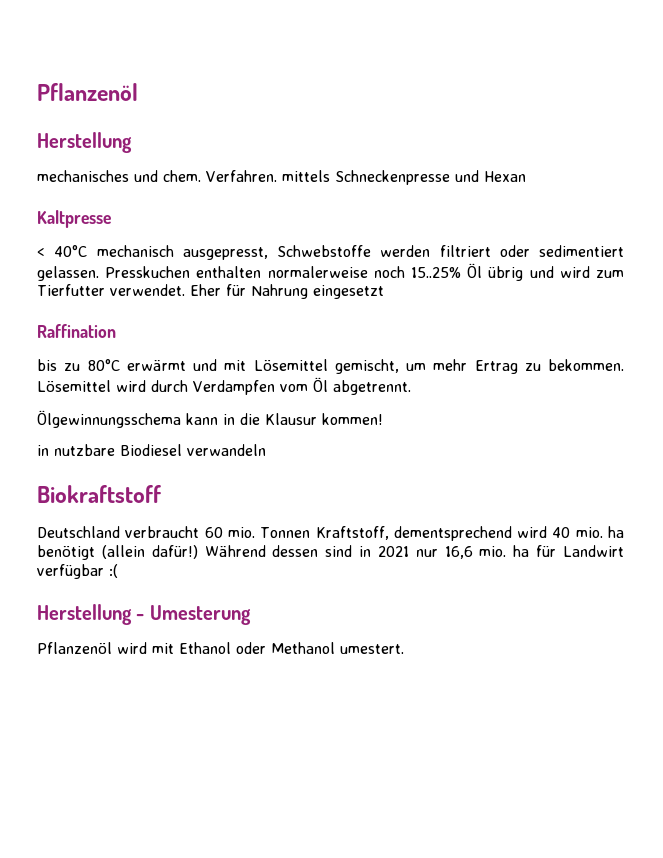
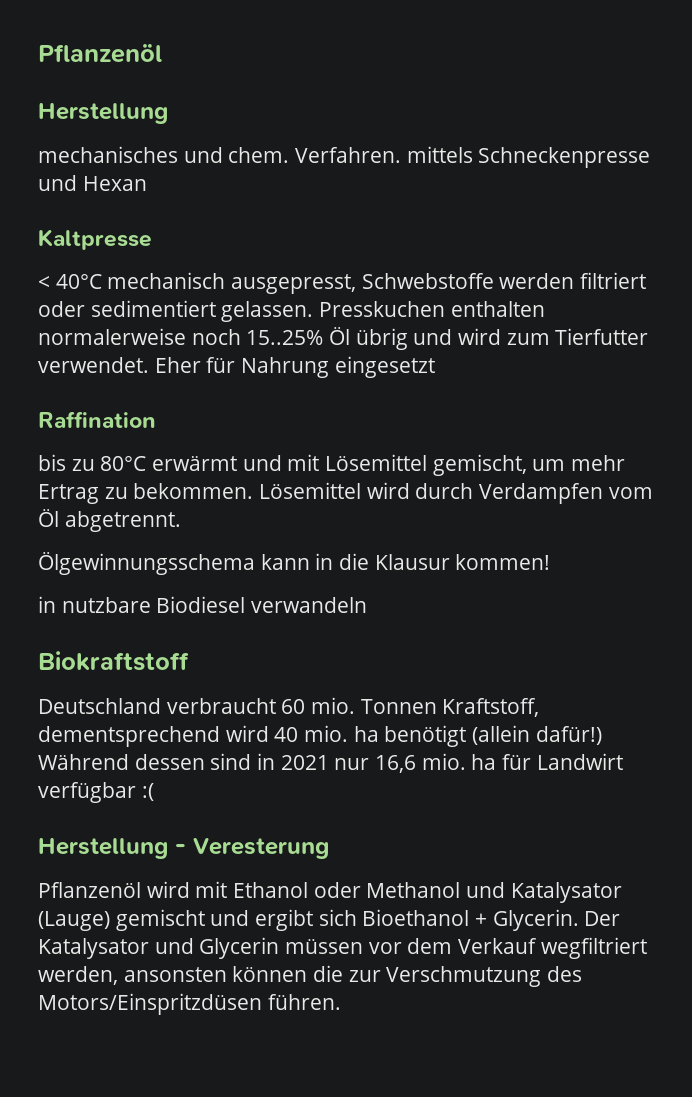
- Herstellung - Umesterung
+ Herstellung - Veresterung
- Pflanzenöl wird mit Ethanol oder Methanol umestert.
+ Pflanzenöl wird mit Ethanol oder Methanol und Katalysator (Lauge) gemischt und ergibt sich Bioethanol + Glycerin. Der Katalysator und Glycerin müssen vor dem Verkauf wegfiltriert werden, ansonsten können die zur Verschmutzung des Motors/Einspritzdüsen führen.

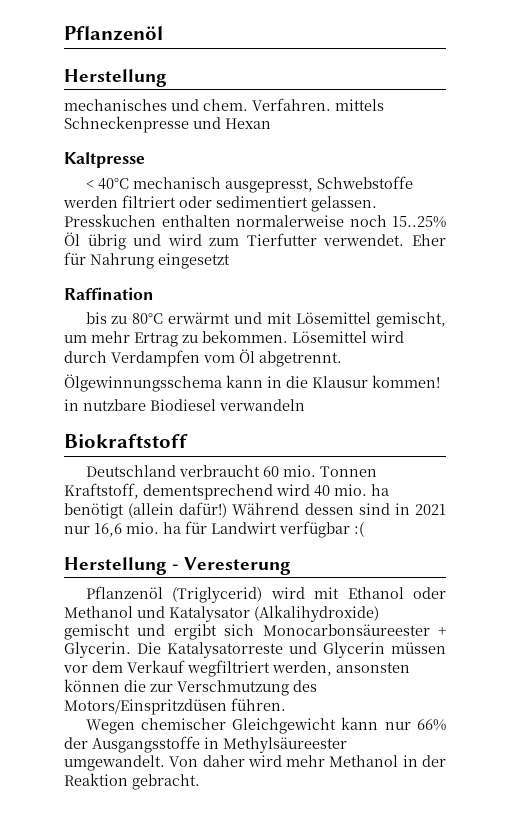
- Pflanzenöl wird mit Ethanol oder Methanol und Katalysator (Lauge) gemischt und ergibt sich Bioethanol + Glycerin.
+ Pflanzenöl (Triglycerid) wird mit Ethanol oder Methanol und Katalysator (Alkalihydroxide) gemischt und ergibt sich Monocarbonsäureester + Glycerin.
- Der Katalysator und Glycerin müssen vor dem Verkauf wegfiltriert werden, ansonsten können die zur Verschmutzung des Motors/Einspritzdüsen führen.
+ Die Katalysatorreste und Glycerin müssen vor dem Verkauf wegfiltriert werden, ansonsten können die zur Verschmutzung des Motors/Einspritzdüsen führen.
+ Wegen chemischer Gleichgewicht kann nur 66% der Ausgangsstoffe in Methylsäureester umgewandelt. Von daher wird mehr Methanol in der Reaktion gebracht.

